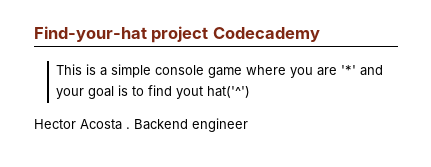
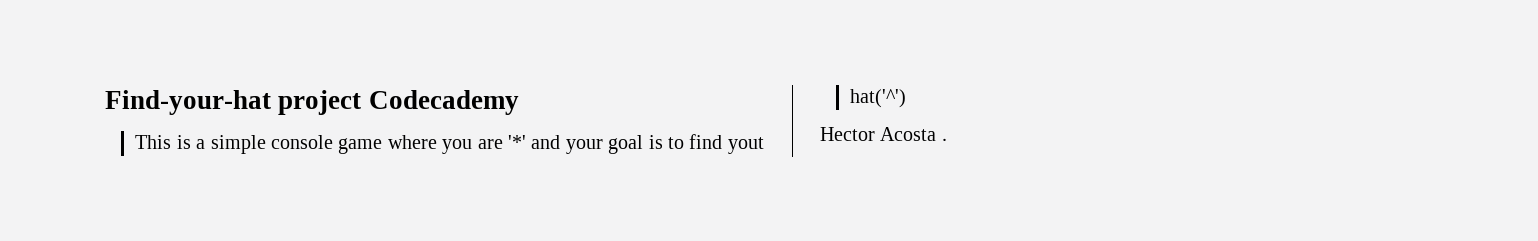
- Backend engineer

